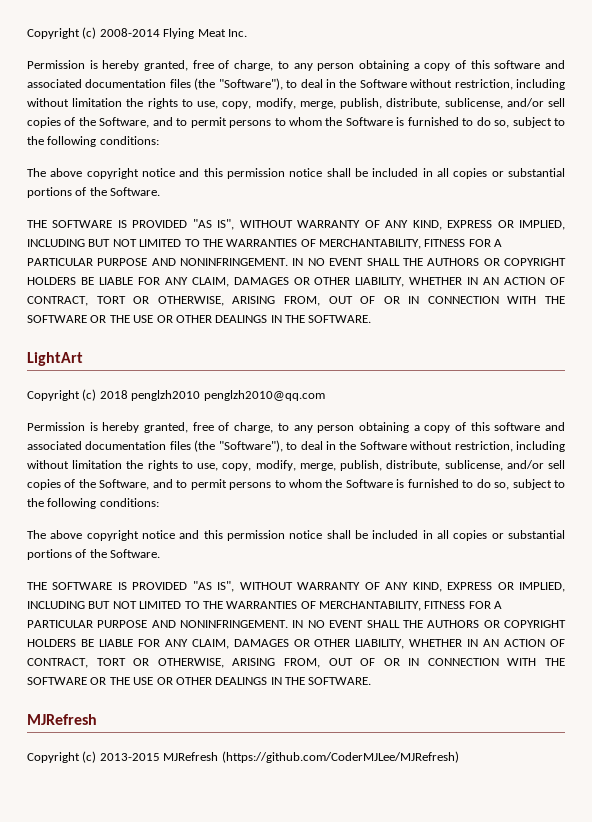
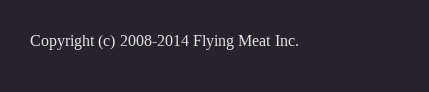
  Copyright (c) 2008-2014 Flying Meat Inc.
- Permission is hereby granted, free of charge, to any person obtaining a copy of this software and associated documentation files (the "Software"), to deal in the Software without restriction, including without limitation the rights to use, copy, modify, merge, publish, distribute, sublicense, and/or sell copies of the Software, and to permit persons to whom the Software is furnished to do so, subject to the following conditions:
- The above copyright notice and this permission notice shall be included in all copies or substantial portions of the Software.
- THE SOFTWARE IS PROVIDED "AS IS", WITHOUT WARRANTY OF ANY KIND, EXPRESS OR IMPLIED, INCLUDING BUT NOT LIMITED TO THE WARRANTIES OF MERCHANTABILITY, FITNESS FOR A PARTICULAR PURPOSE AND NONINFRINGEMENT. IN NO EVENT SHALL THE AUTHORS OR COPYRIGHT HOLDERS BE LIABLE FOR ANY CLAIM, DAMAGES OR OTHER LIABILITY, WHETHER IN AN ACTION OF CONTRACT, TORT OR OTHERWISE, ARISING FROM, OUT OF OR IN CONNECTION WITH THE SOFTWARE OR THE USE OR OTHER DEALINGS IN THE SOFTWARE.
- LightArt
- Copyright (c) 2018 penglzh2010 penglzh2010@qq.com
- Permission is hereby granted, free of charge, to any person obtaining a copy of this software and associated documentation files (the "Software"), to deal in the Software without restriction, including without limitation the rights to use, copy, modify, merge, publish, distribute, sublicense, and/or sell copies of the Software, and to permit persons to whom the Software is furnished to do so, subject to the following conditions:
- The above copyright notice and this permission notice shall be included in all copies or substantial portions of the Software.
- THE SOFTWARE IS PROVIDED "AS IS", WITHOUT WARRANTY OF ANY KIND, EXPRESS OR IMPLIED, INCLUDING BUT NOT LIMITED TO THE WARRANTIES OF MERCHANTABILITY, FITNESS FOR A PARTICULAR PURPOSE AND NONINFRINGEMENT. IN NO EVENT SHALL THE AUTHORS OR COPYRIGHT HOLDERS BE LIABLE FOR ANY CLAIM, DAMAGES OR OTHER LIABILITY, WHETHER IN AN ACTION OF CONTRACT, TORT OR OTHERWISE, ARISING FROM, OUT OF OR IN CONNECTION WITH THE SOFTWARE OR THE USE OR OTHER DEALINGS IN THE SOFTWARE.
- MJRefresh
- Copyright (c) 2013-2015 MJRefresh (https://github.com/CoderMJLee/MJRefresh)

